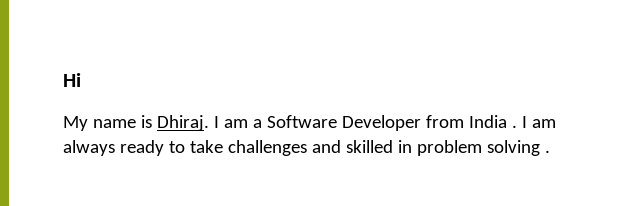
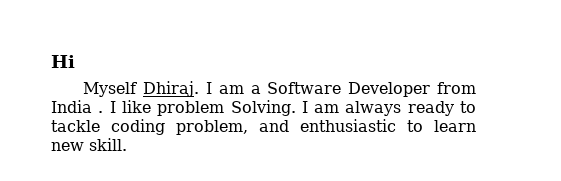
- My name is Dhiraj.
+ Myself Dhiraj.
- I am always ready to take challenges and skilled in problem solving .
+ I like problem Solving. I am always ready to tackle coding problem, and enthusiastic to learn new skill.

